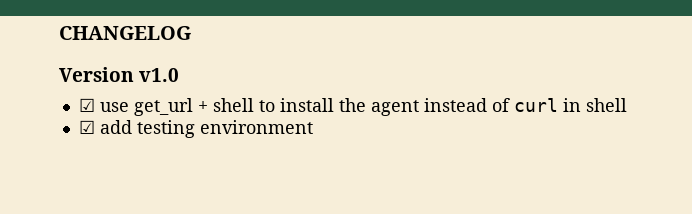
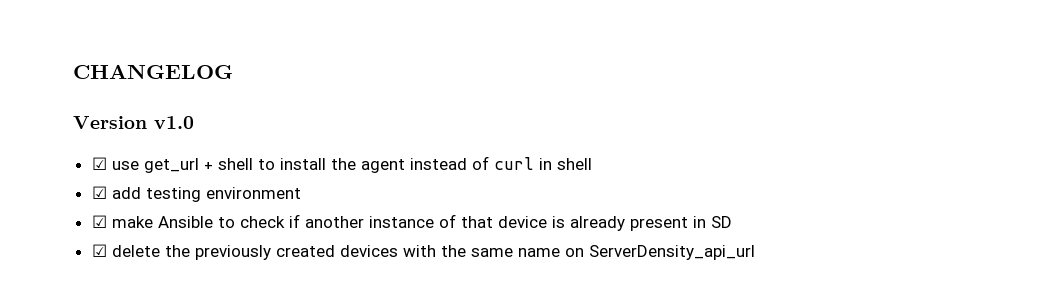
+ ☑ make Ansible to check if another instance of that device is already present in SD
+ ☑ delete the previously created devices with the same name on ServerDensity_api_url

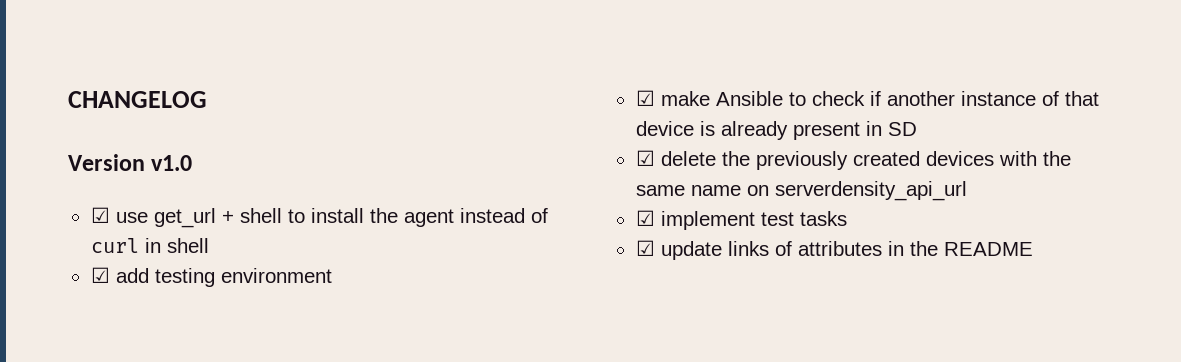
- ☑ delete the previously created devices with the same name on ServerDensity_api_url
+ ☑ delete the previously created devices with the same name on serverdensity_api_url
+ ☑ implement test tasks
+ ☑ update links of attributes in the README

